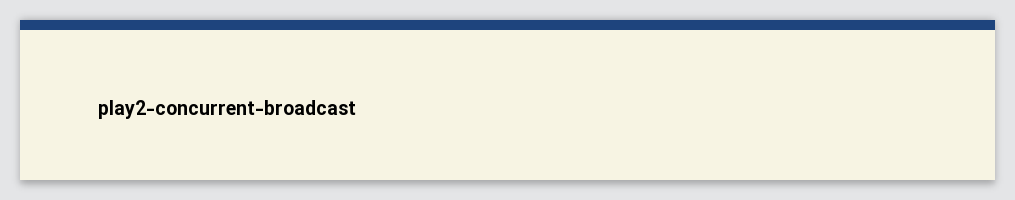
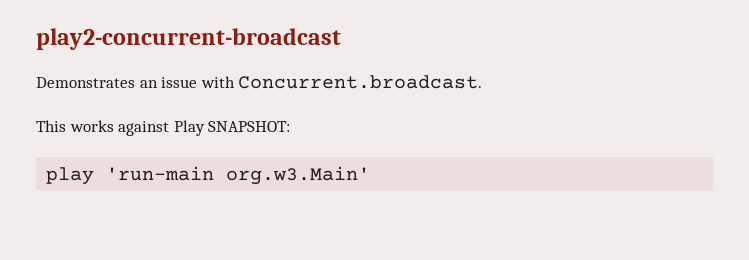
+ Demonstrates an issue with Concurrent.broadcast.
+ This works against Play SNAPSHOT:
+ play 'run-main org.w3.Main'

